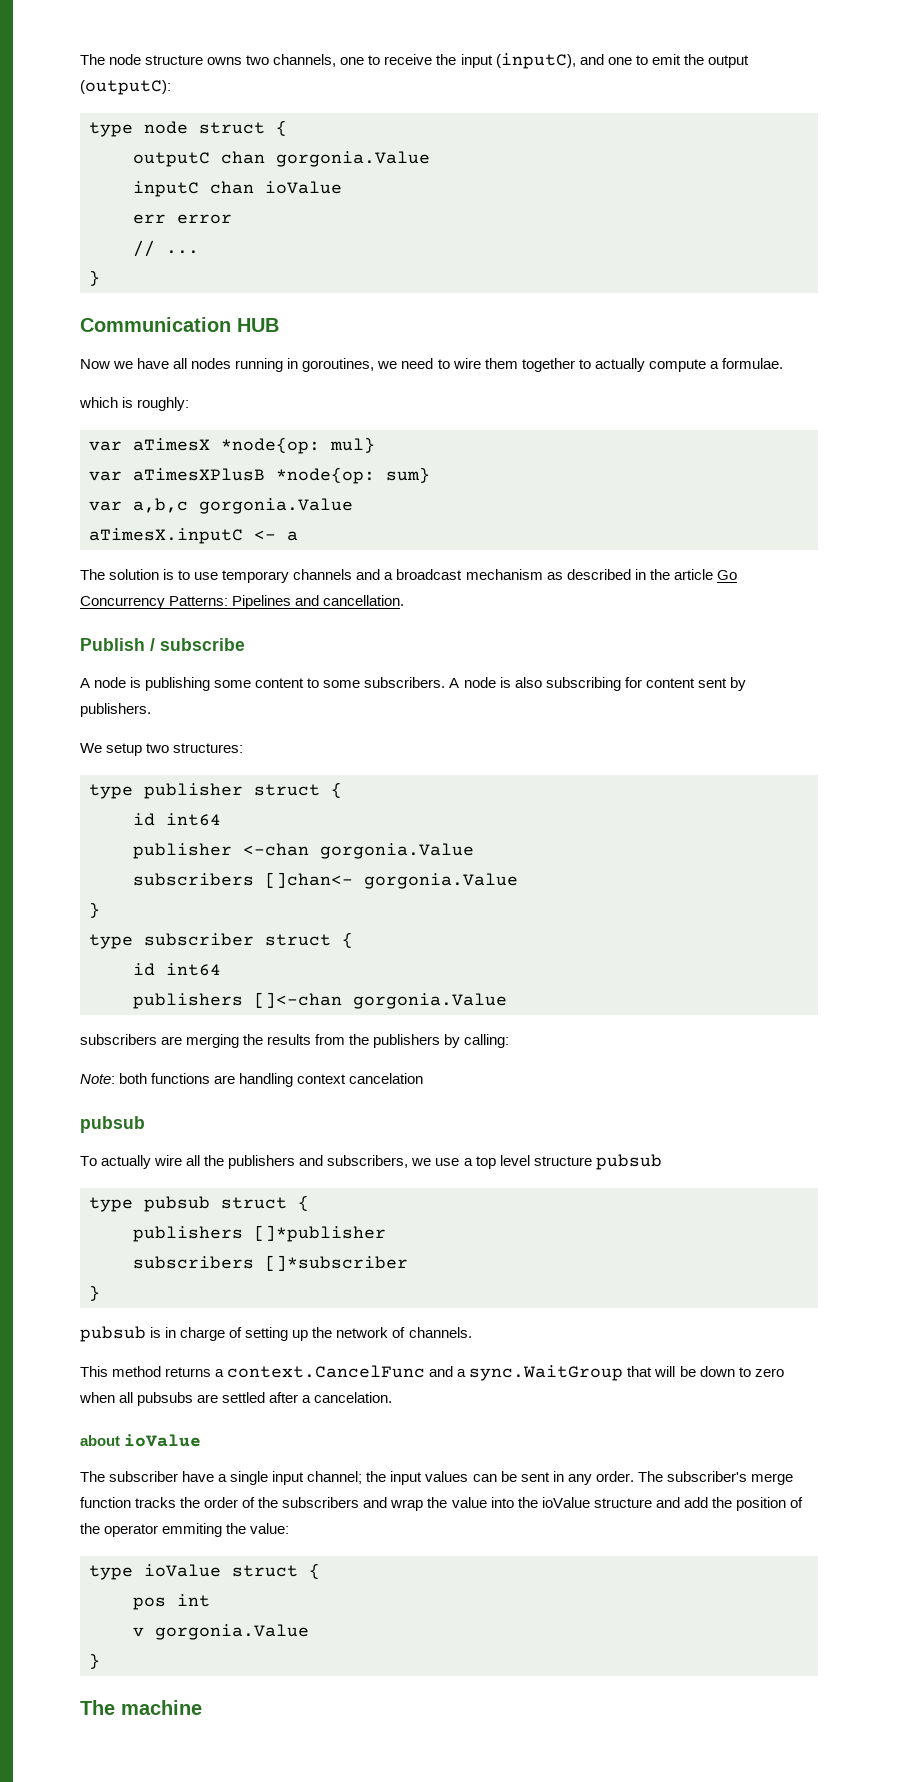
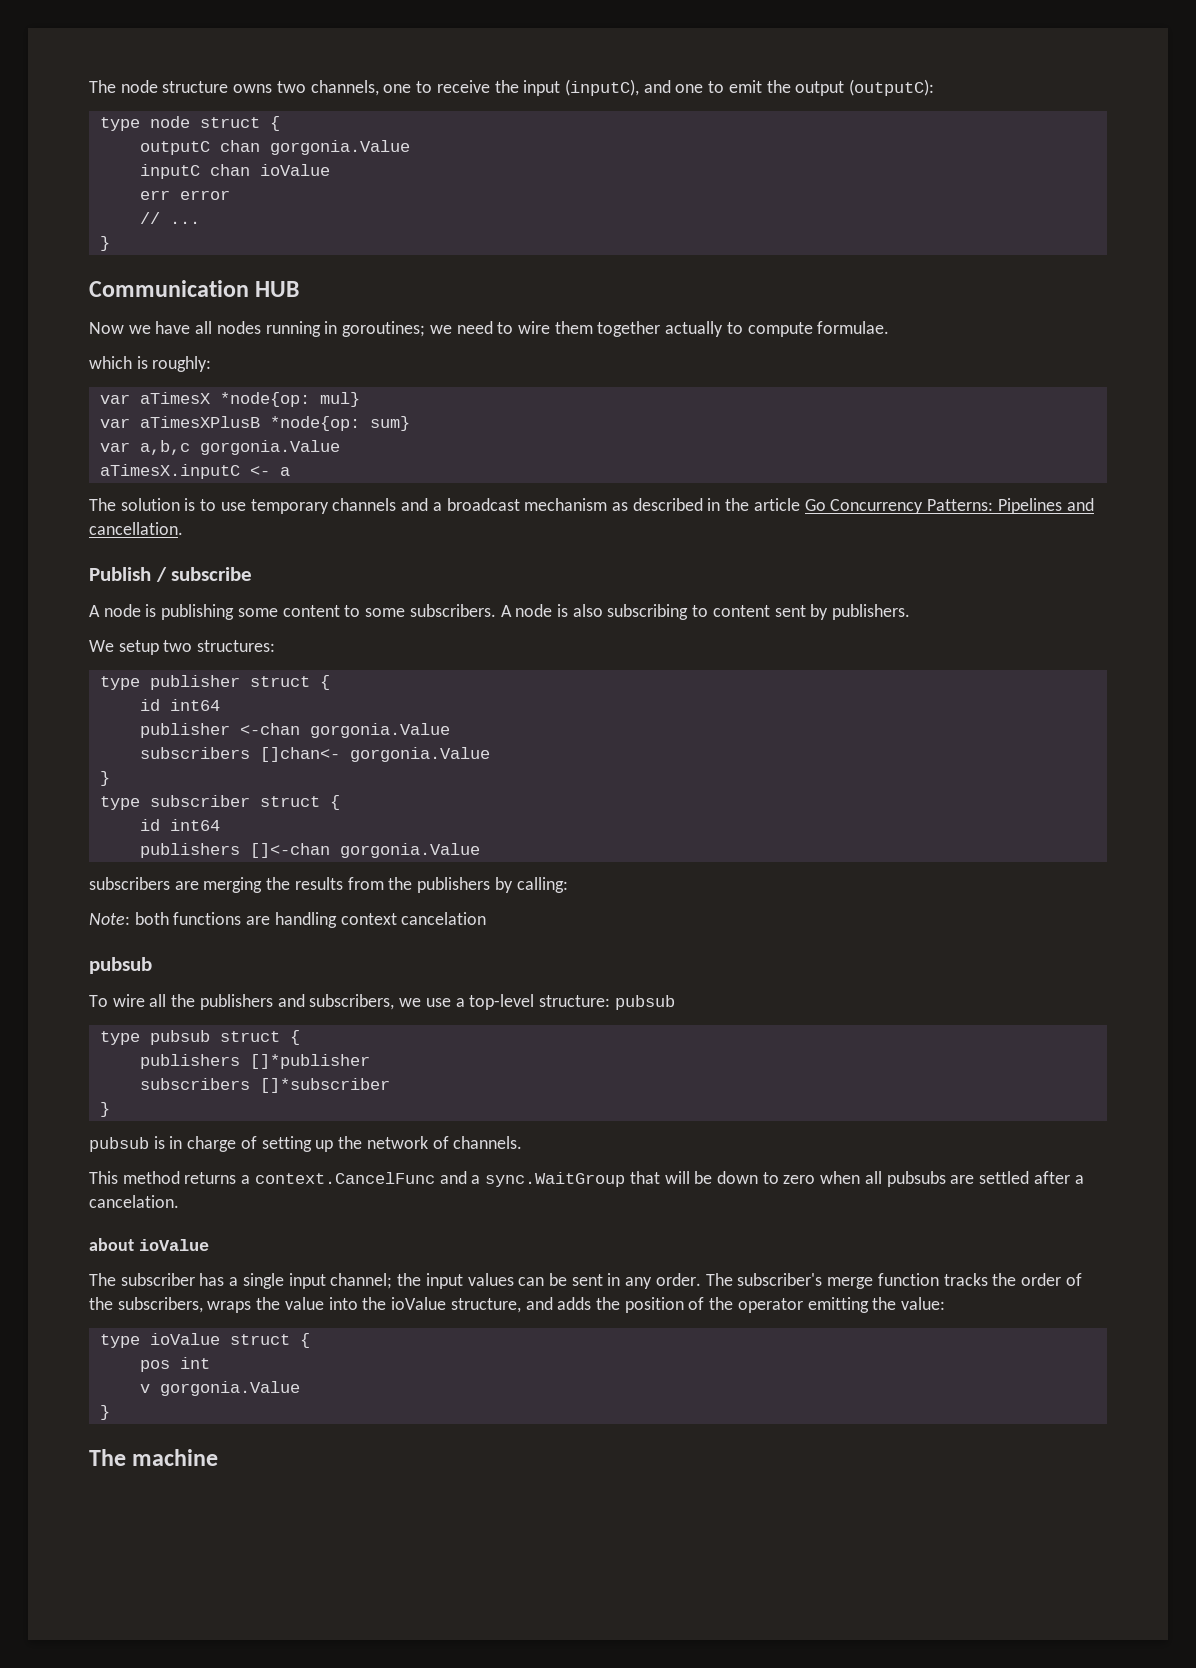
- Now we have all nodes running in goroutines, we need to wire them together to actually compute a formulae.
+ Now we have all nodes running in goroutines; we need to wire them together actually to compute formulae.
- A node is also subscribing for content sent by publishers.
+ A node is also subscribing to content sent by publishers.
- To actually wire all the publishers and subscribers, we use a top level structure pubsub
+ To wire all the publishers and subscribers, we use a top-level structure: pubsub
- The subscriber have a single input channel; the input values can be sent in any order.
+ The subscriber has a single input channel; the input values can be sent in any order.
- The subscriber's merge function tracks the order of the subscribers and wrap the value into the ioValue structure and add the position of the operator emmiting the value:
+ The subscriber's merge function tracks the order of the subscribers, wraps the value into the ioValue structure, and adds the position of the operator emitting the value:

